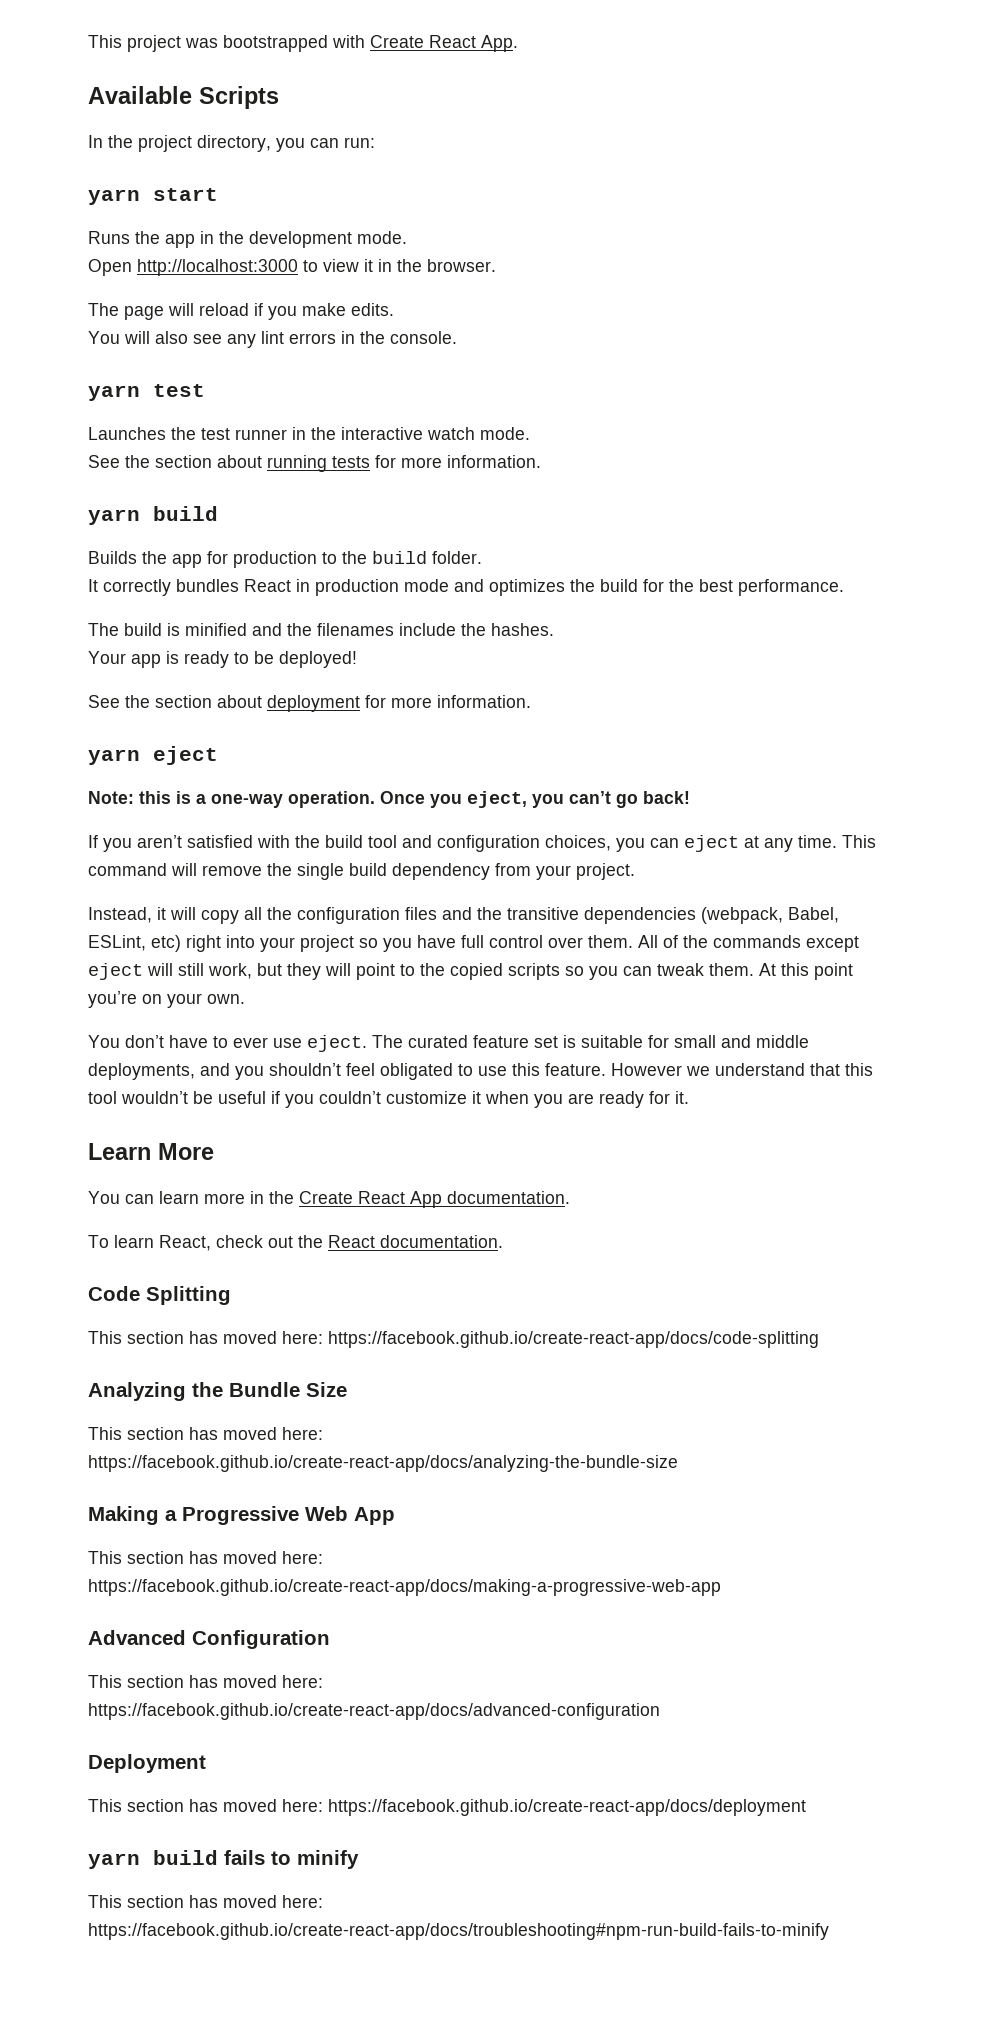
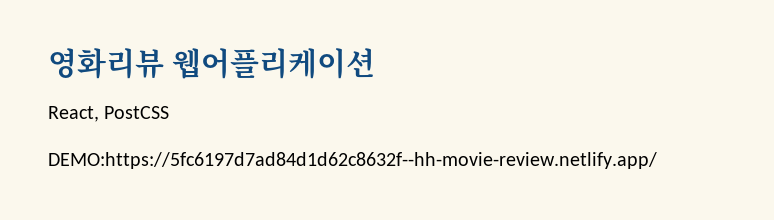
- This project was bootstrapped with Create React App.
- Available Scripts
- In the project directory, you can run:
- yarn start
- Runs the app in the development mode.
- Open http://localhost:3000 to view it in the browser.
- The page will reload if you make edits.
- You will also see any lint errors in the console.
- yarn test
- Launches the test runner in the interactive watch mode.
- See the section about running tests for more information.
- yarn build
- Builds the app for production to the build folder.
- It correctly bundles React in production mode and optimizes the build for the best performance.
- The build is minified and the filenames include the hashes.
- Your app is ready to be deployed!
- See the section about deployment for more information.
- yarn eject
- Note: this is a one-way operation. Once you eject, you can’t go back!
- If you aren’t satisfied with the build tool and configuration choices, you can eject at any time. This command will remove the single build dependency from your project.
- Instead, it will copy all the configuration files and the transitive dependencies (webpack, Babel, ESLint, etc) right into your project so you have full control over them. All of the commands except eject will still work, but they will point to the copied scripts so you can tweak them. At this point you’re on your own.
- You don’t have to ever use eject. The curated feature set is suitable for small and middle deployments, and you shouldn’t feel obligated to use this feature. However we understand that this tool wouldn’t be useful if you couldn’t customize it when you are ready for it.
- Learn More
- You can learn more in the Create React App documentation.
- To learn React, check out the React documentation.
- Code Splitting
- This section has moved here: https://facebook.github.io/create-react-app/docs/code-splitting
- Analyzing the Bundle Size
- This section has moved here: https://facebook.github.io/create-react-app/docs/analyzing-the-bundle-size
- Making a Progressive Web App
- This section has moved here: https://facebook.github.io/create-react-app/docs/making-a-progressive-web-app
- Advanced Configuration
- This section has moved here: https://facebook.github.io/create-react-app/docs/advanced-configuration
- Deployment
- This section has moved here: https://facebook.github.io/create-react-app/docs/deployment
- yarn build fails to minify
- This section has moved here: https://facebook.github.io/create-react-app/docs/troubleshooting#npm-run-build-fails-to-minify
+ 영화리뷰 웹어플리케이션
+ React, PostCSS
+ DEMO:https://5fc6197d7ad84d1d62c8632f--hh-movie-review.netlify.app/

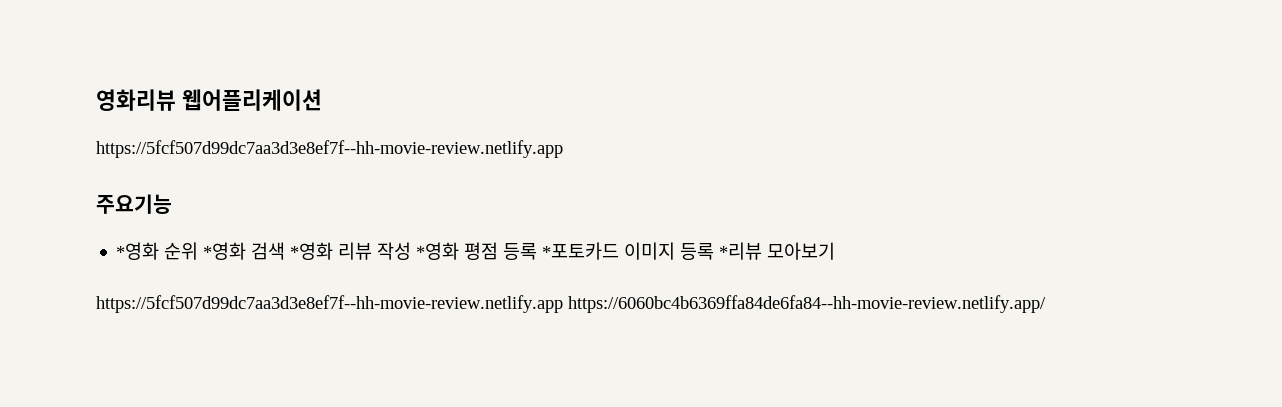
  영화리뷰 웹어플리케이션
- React, PostCSS
- DEMO:https://5fc6197d7ad84d1d62c8632f--hh-movie-review.netlify.app/
+ https://5fcf507d99dc7aa3d3e8ef7f--hh-movie-review.netlify.app
+ 주요기능
+ *영화 순위 *영화 검색 *영화 리뷰 작성 *영화 평점 등록 *포토카드 이미지 등록 *리뷰 모아보기
+ https://5fcf507d99dc7aa3d3e8ef7f--hh-movie-review.netlify.app https://6060bc4b6369ffa84de6fa84--hh-movie-review.netlify.app/

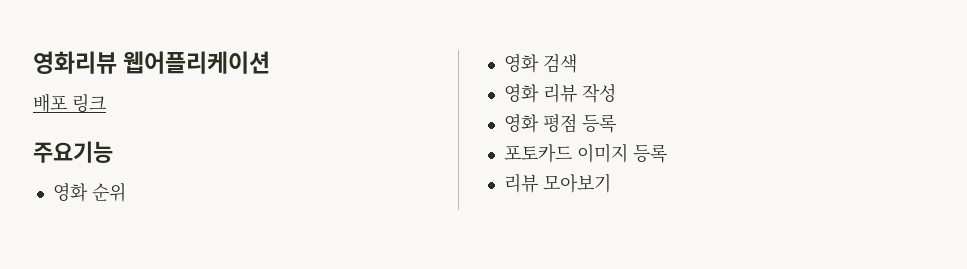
  영화리뷰 웹어플리케이션
- https://5fcf507d99dc7aa3d3e8ef7f--hh-movie-review.netlify.app
+ 배포 링크
- *영화 순위 *영화 검색 *영화 리뷰 작성 *영화 평점 등록 *포토카드 이미지 등록 *리뷰 모아보기
+ 영화 순위
+ 영화 검색
+ 영화 리뷰 작성
+ 영화 평점 등록
+ 포토카드 이미지 등록
+ 리뷰 모아보기
- https://5fcf507d99dc7aa3d3e8ef7f--hh-movie-review.netlify.app https://6060bc4b6369ffa84de6fa84--hh-movie-review.netlify.app/

